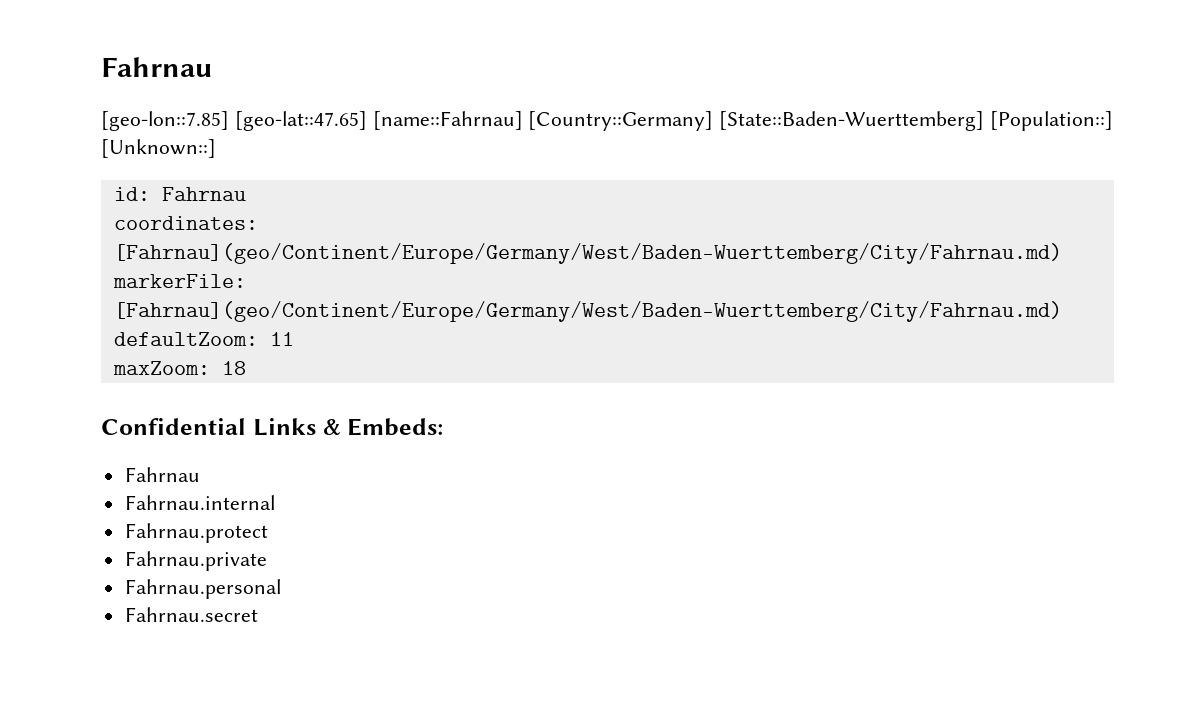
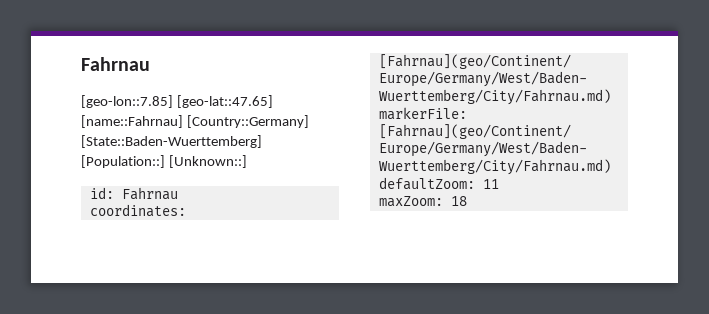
- Confidential Links & Embeds:
- Fahrnau
- Fahrnau.internal
- Fahrnau.protect
- Fahrnau.private
- Fahrnau.personal
- Fahrnau.secret

